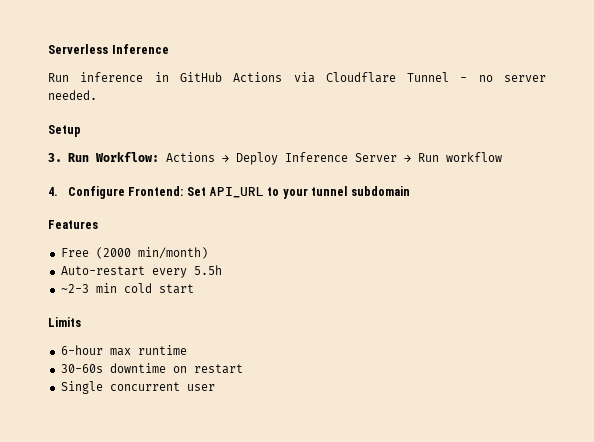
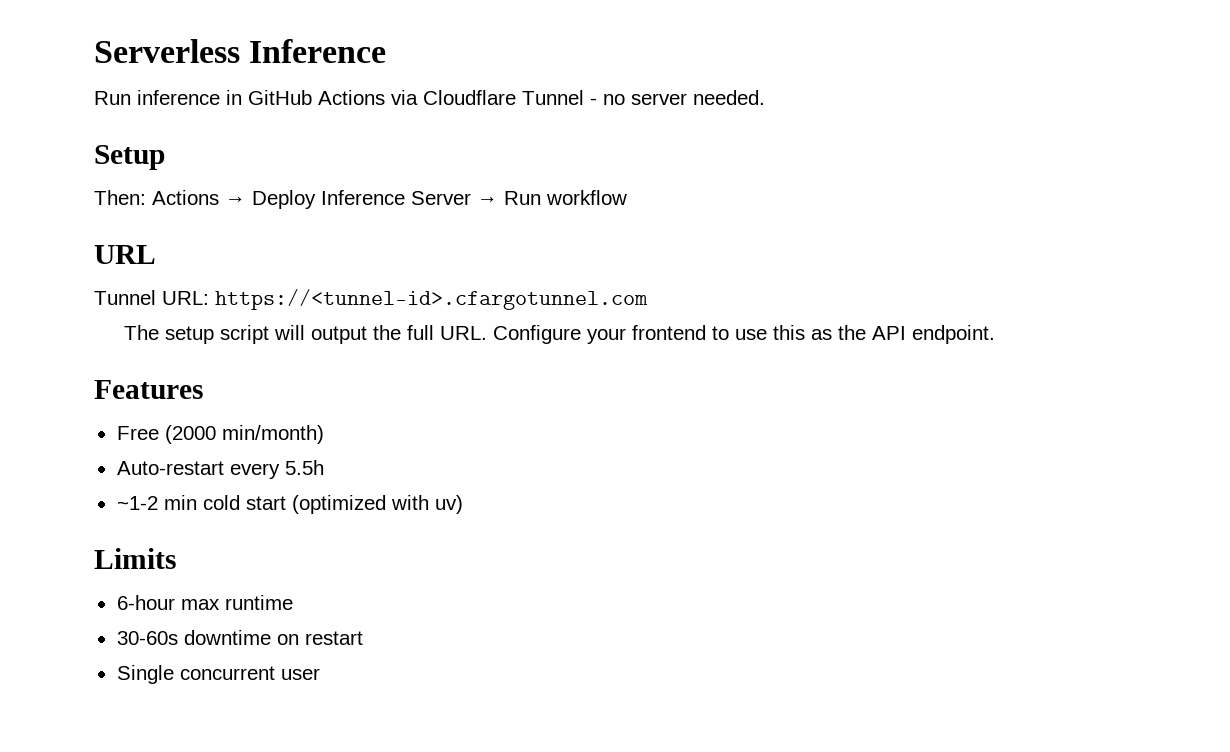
- 3. Run Workflow: Actions → Deploy Inference Server → Run workflow
+ Then: Actions → Deploy Inference Server → Run workflow
- 4. Configure Frontend: Set API_URL to your tunnel subdomain
+ URL
+ Tunnel URL: https://<tunnel-id>.cfargotunnel.com
+ The setup script will output the full URL. Configure your frontend to use this as the API endpoint.
- ~2-3 min cold start
+ ~1-2 min cold start (optimized with uv)

